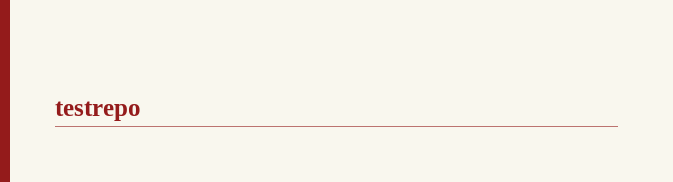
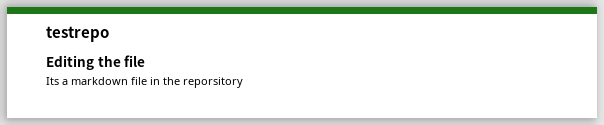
+ Editing the file
+ Its a markdown file in the reporsitory

